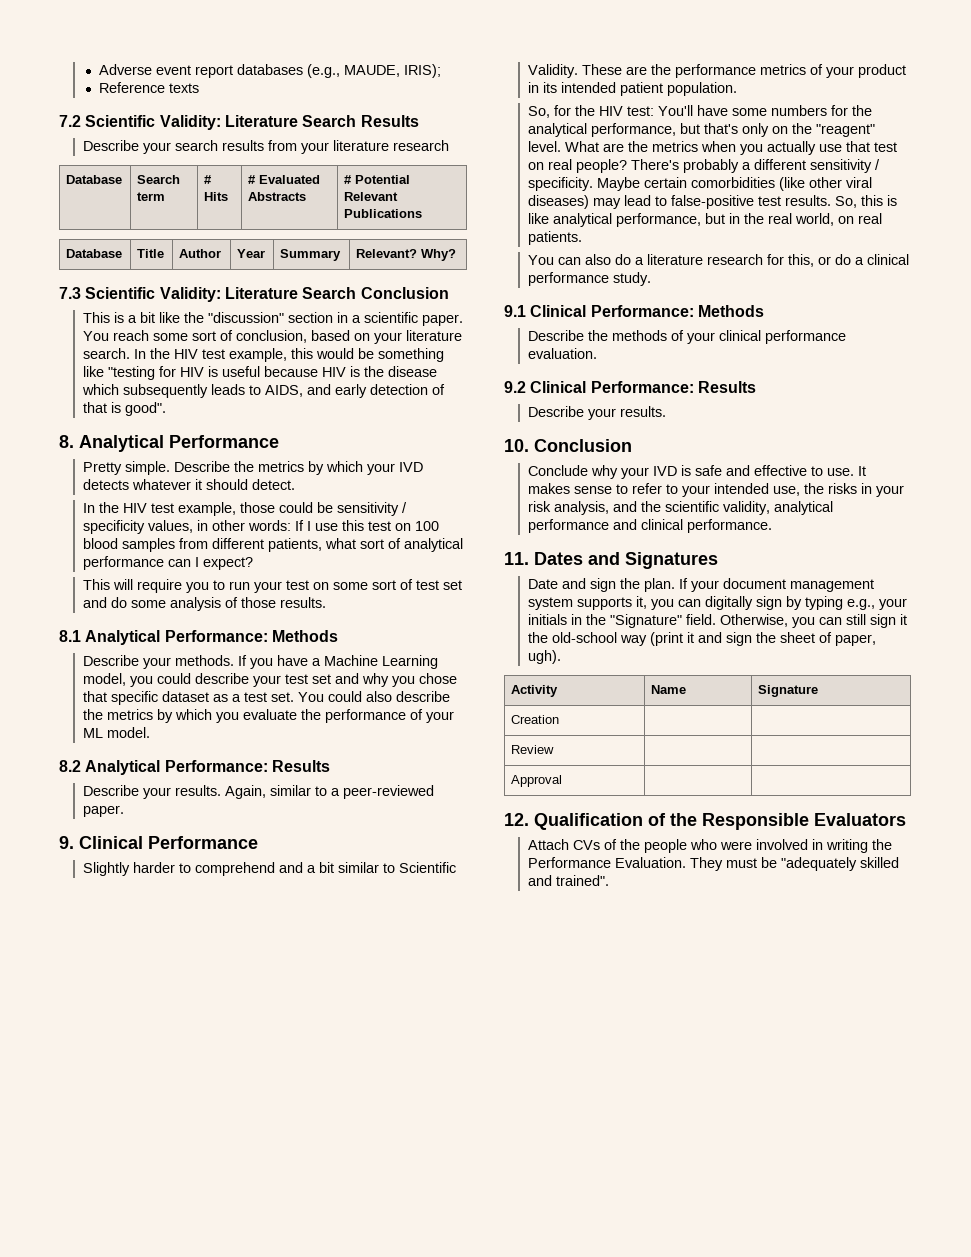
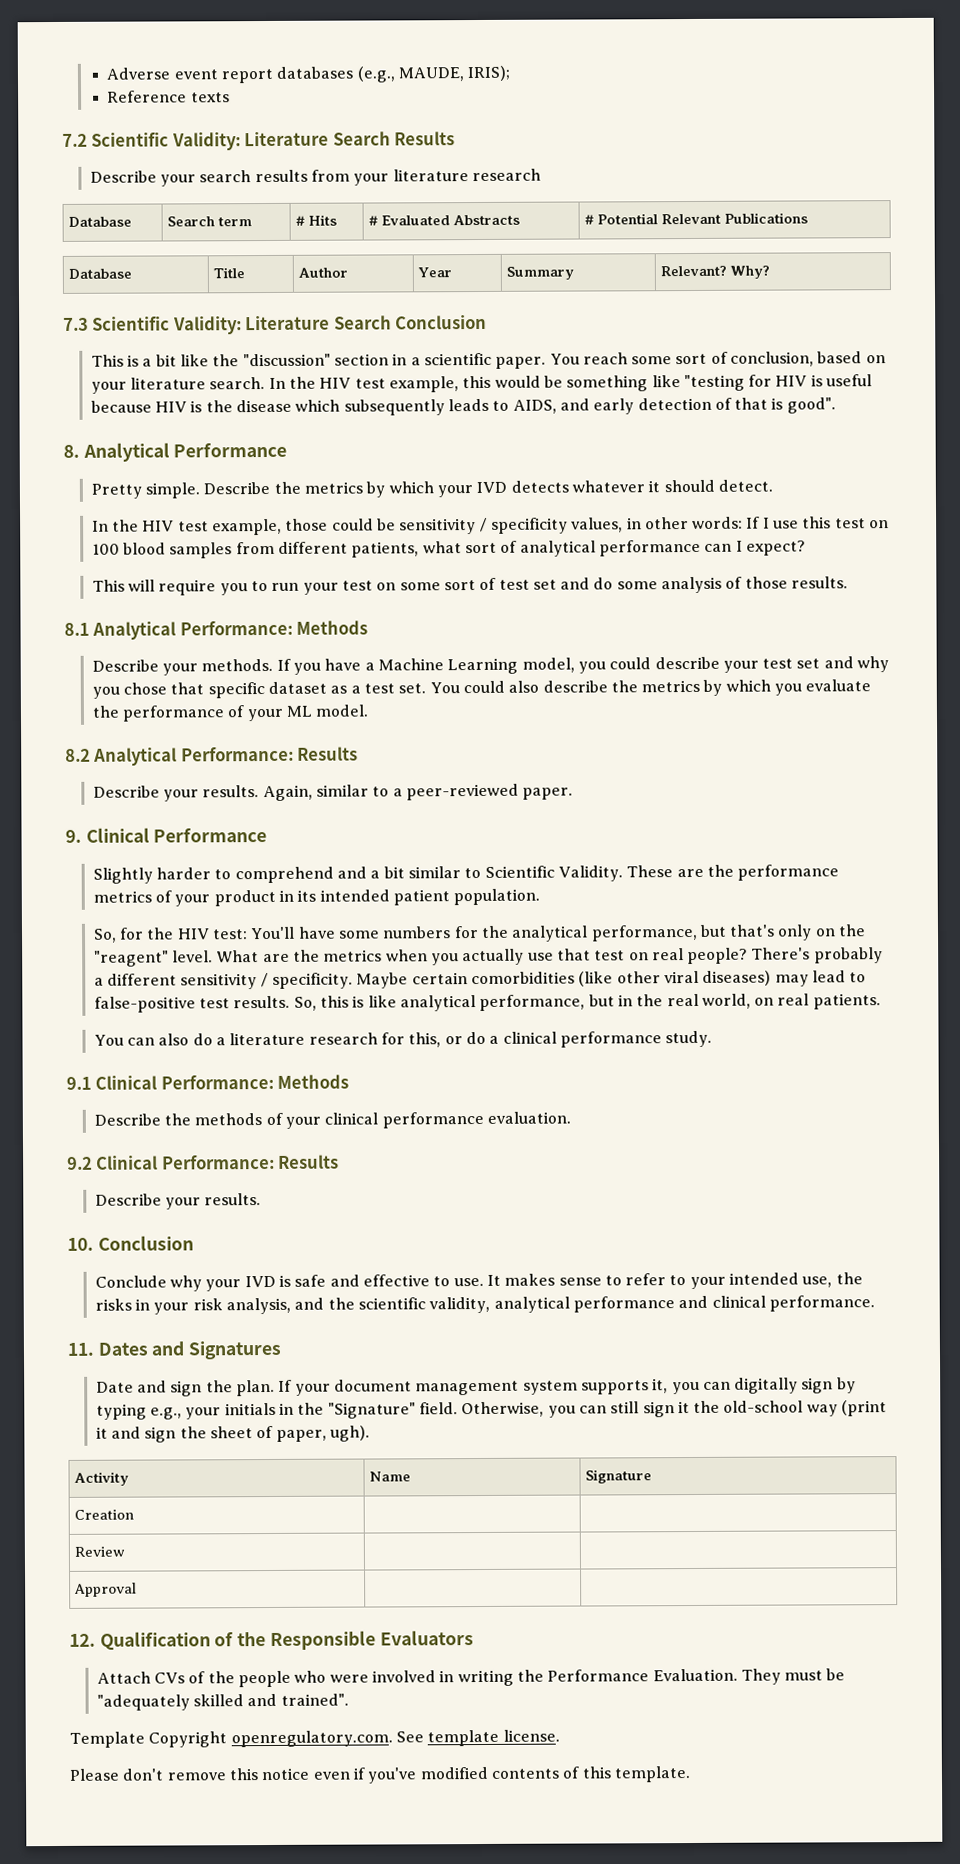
+ Template Copyright openregulatory.com. See template license.
+ Please don't remove this notice even if you've modified contents of this template.

